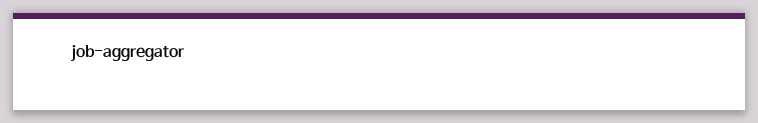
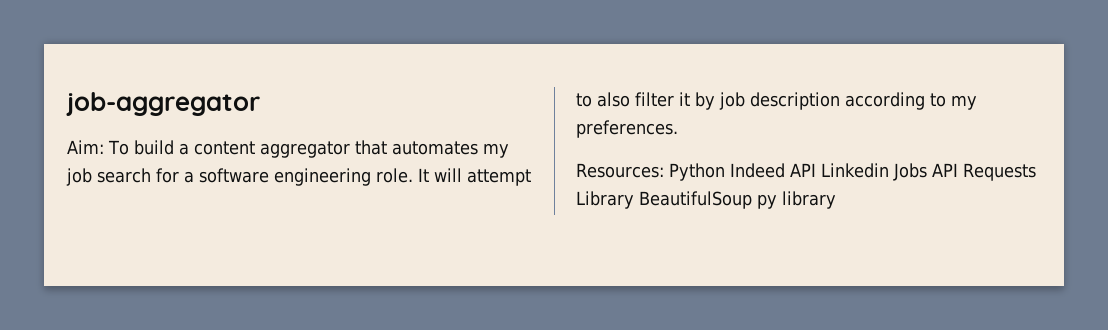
+ Aim: To build a content aggregator that automates my job search for a software engineering role. It will attempt to also filter it by job description according to my preferences.
+ Resources: Python Indeed API Linkedin Jobs API Requests Library BeautifulSoup py library

